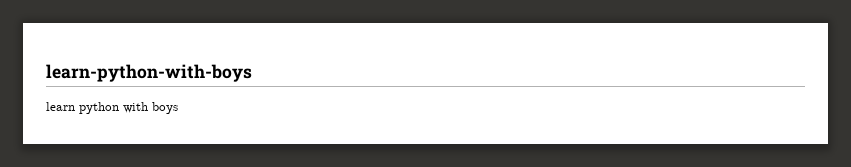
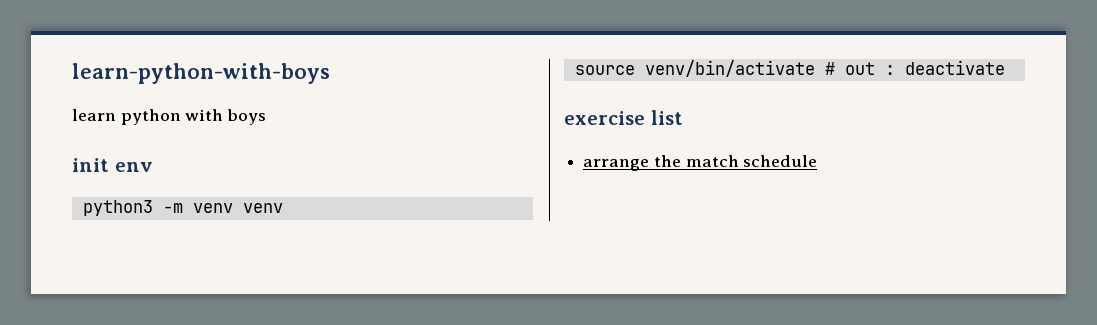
+ init env
+ python3 -m venv venv
+ source venv/bin/activate # out : deactivate
+ exercise list
+ arrange the match schedule

